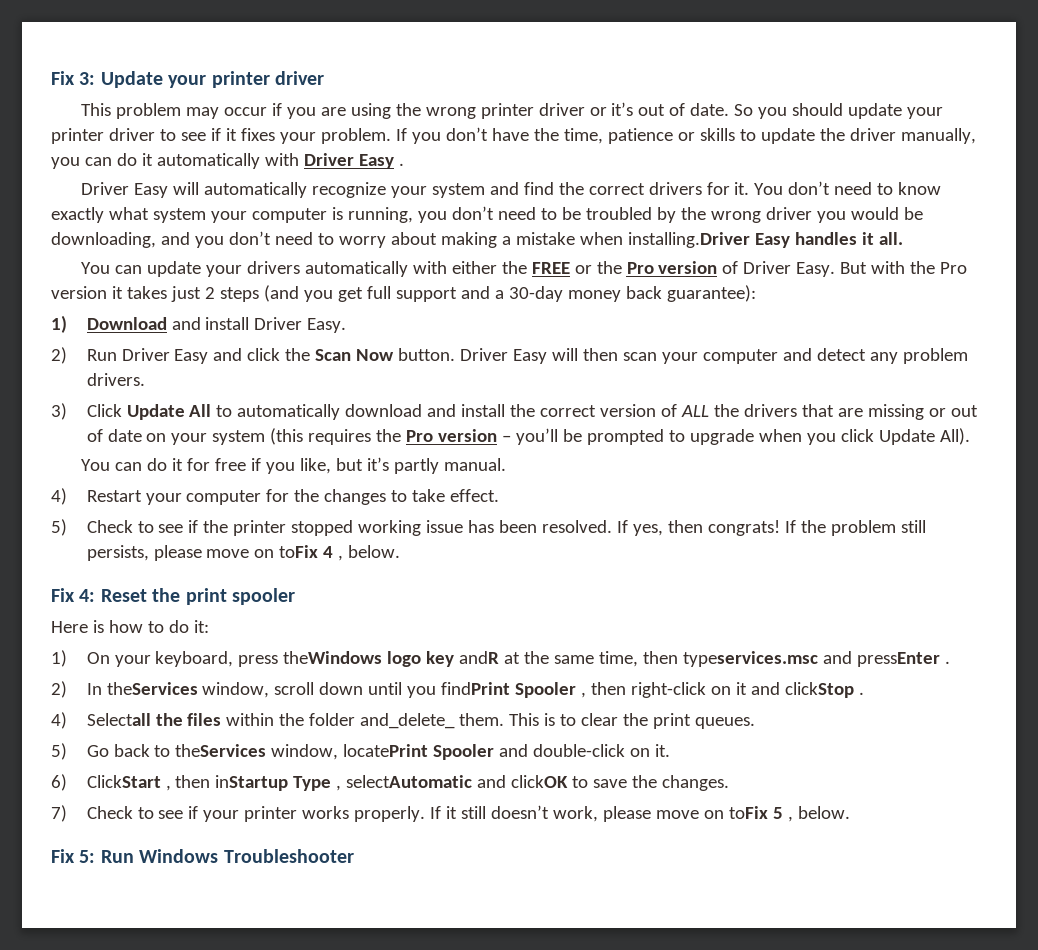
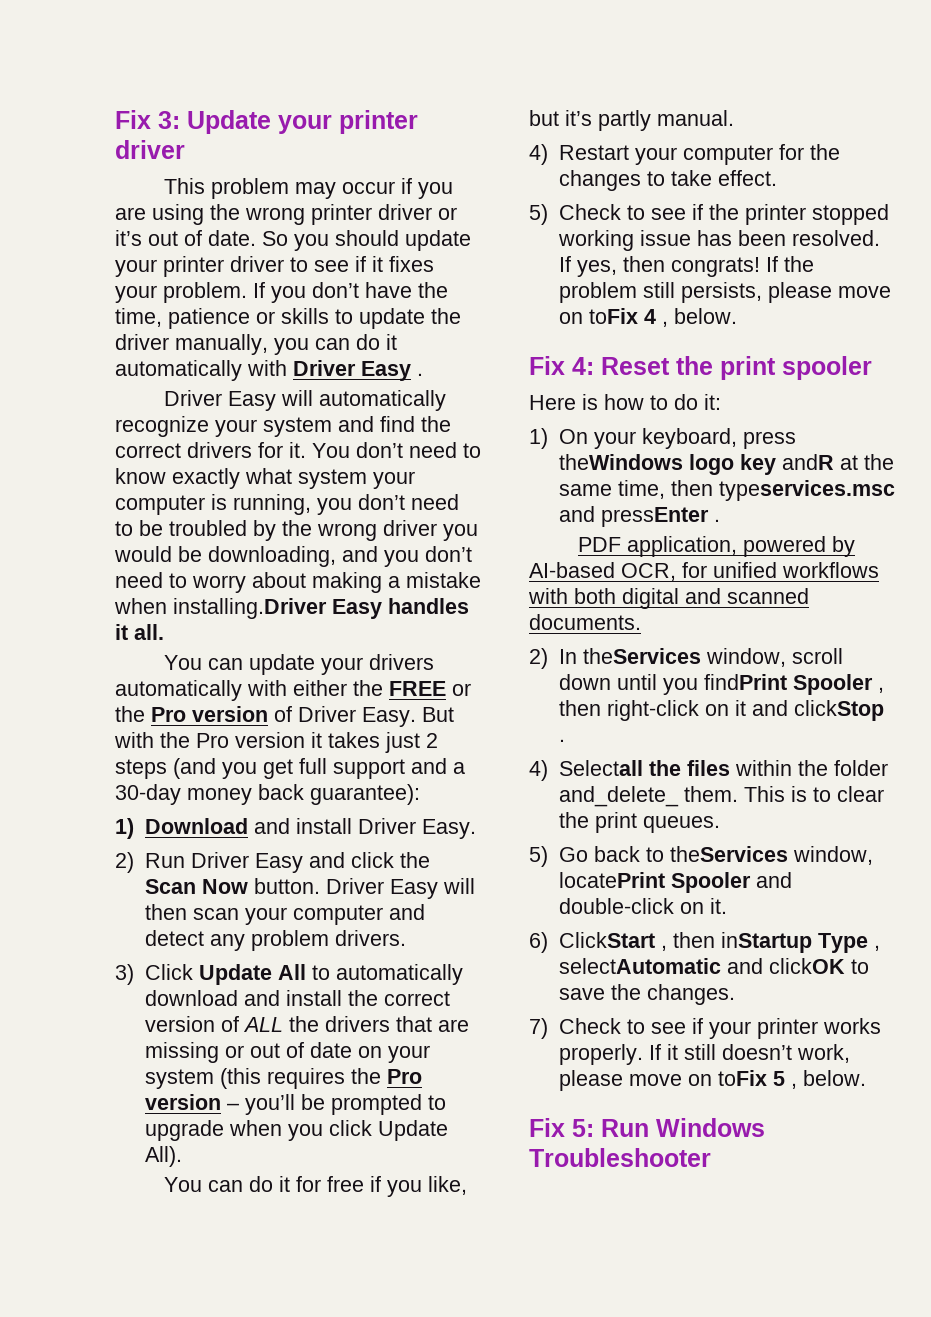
+ PDF application, powered by AI-based OCR, for unified workflows with both digital and scanned documents.

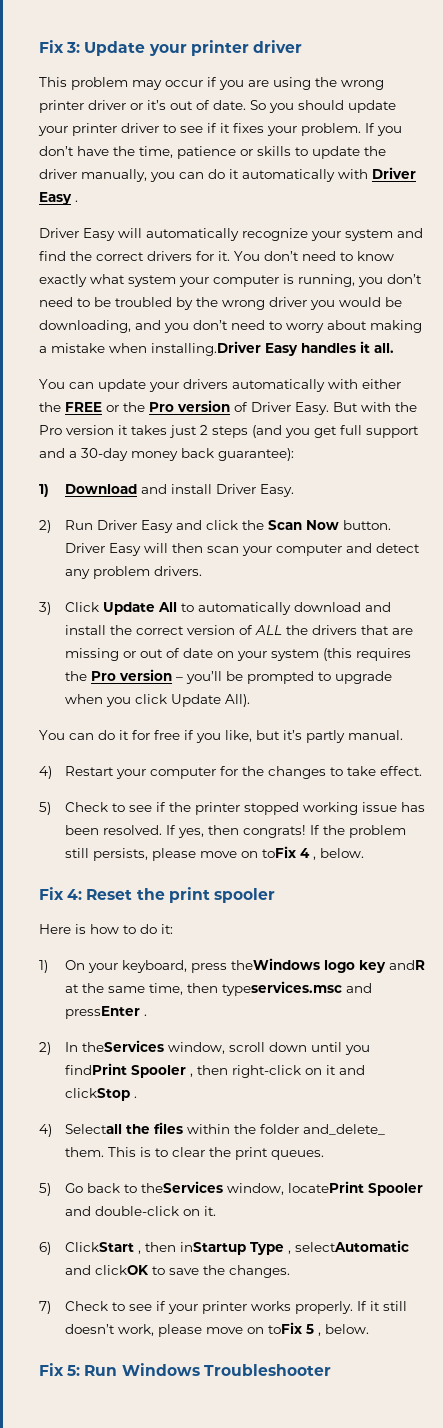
- PDF application, powered by AI-based OCR, for unified workflows with both digital and scanned documents.

